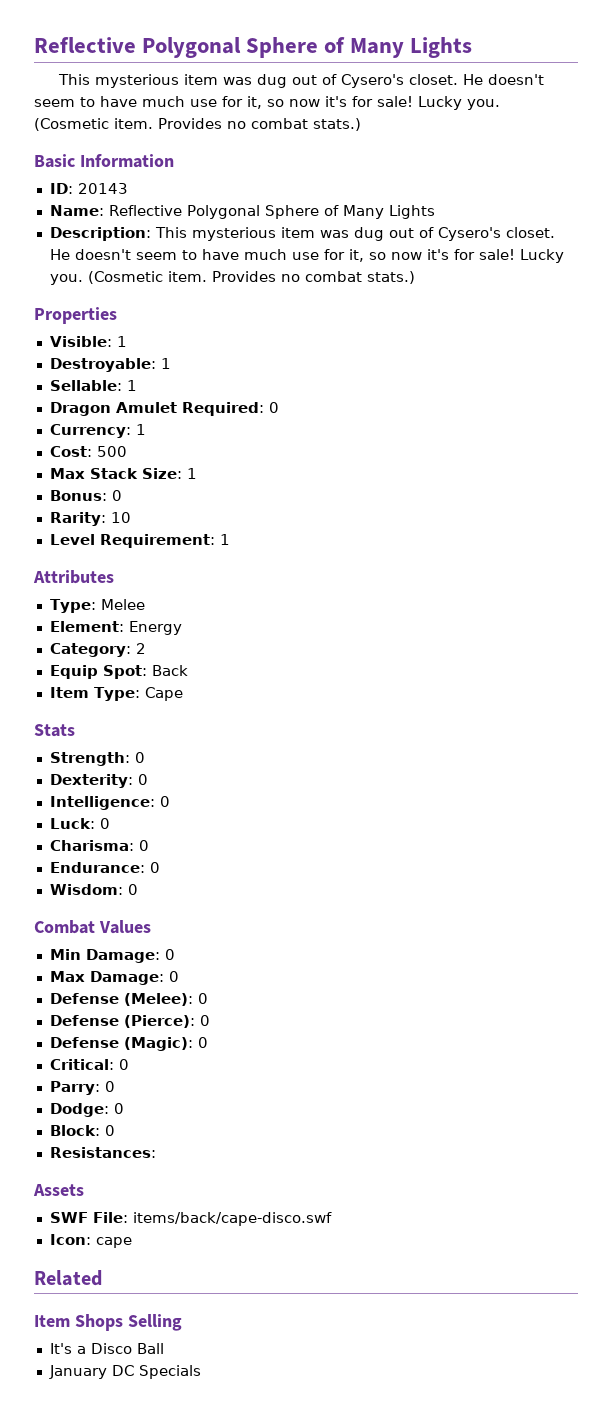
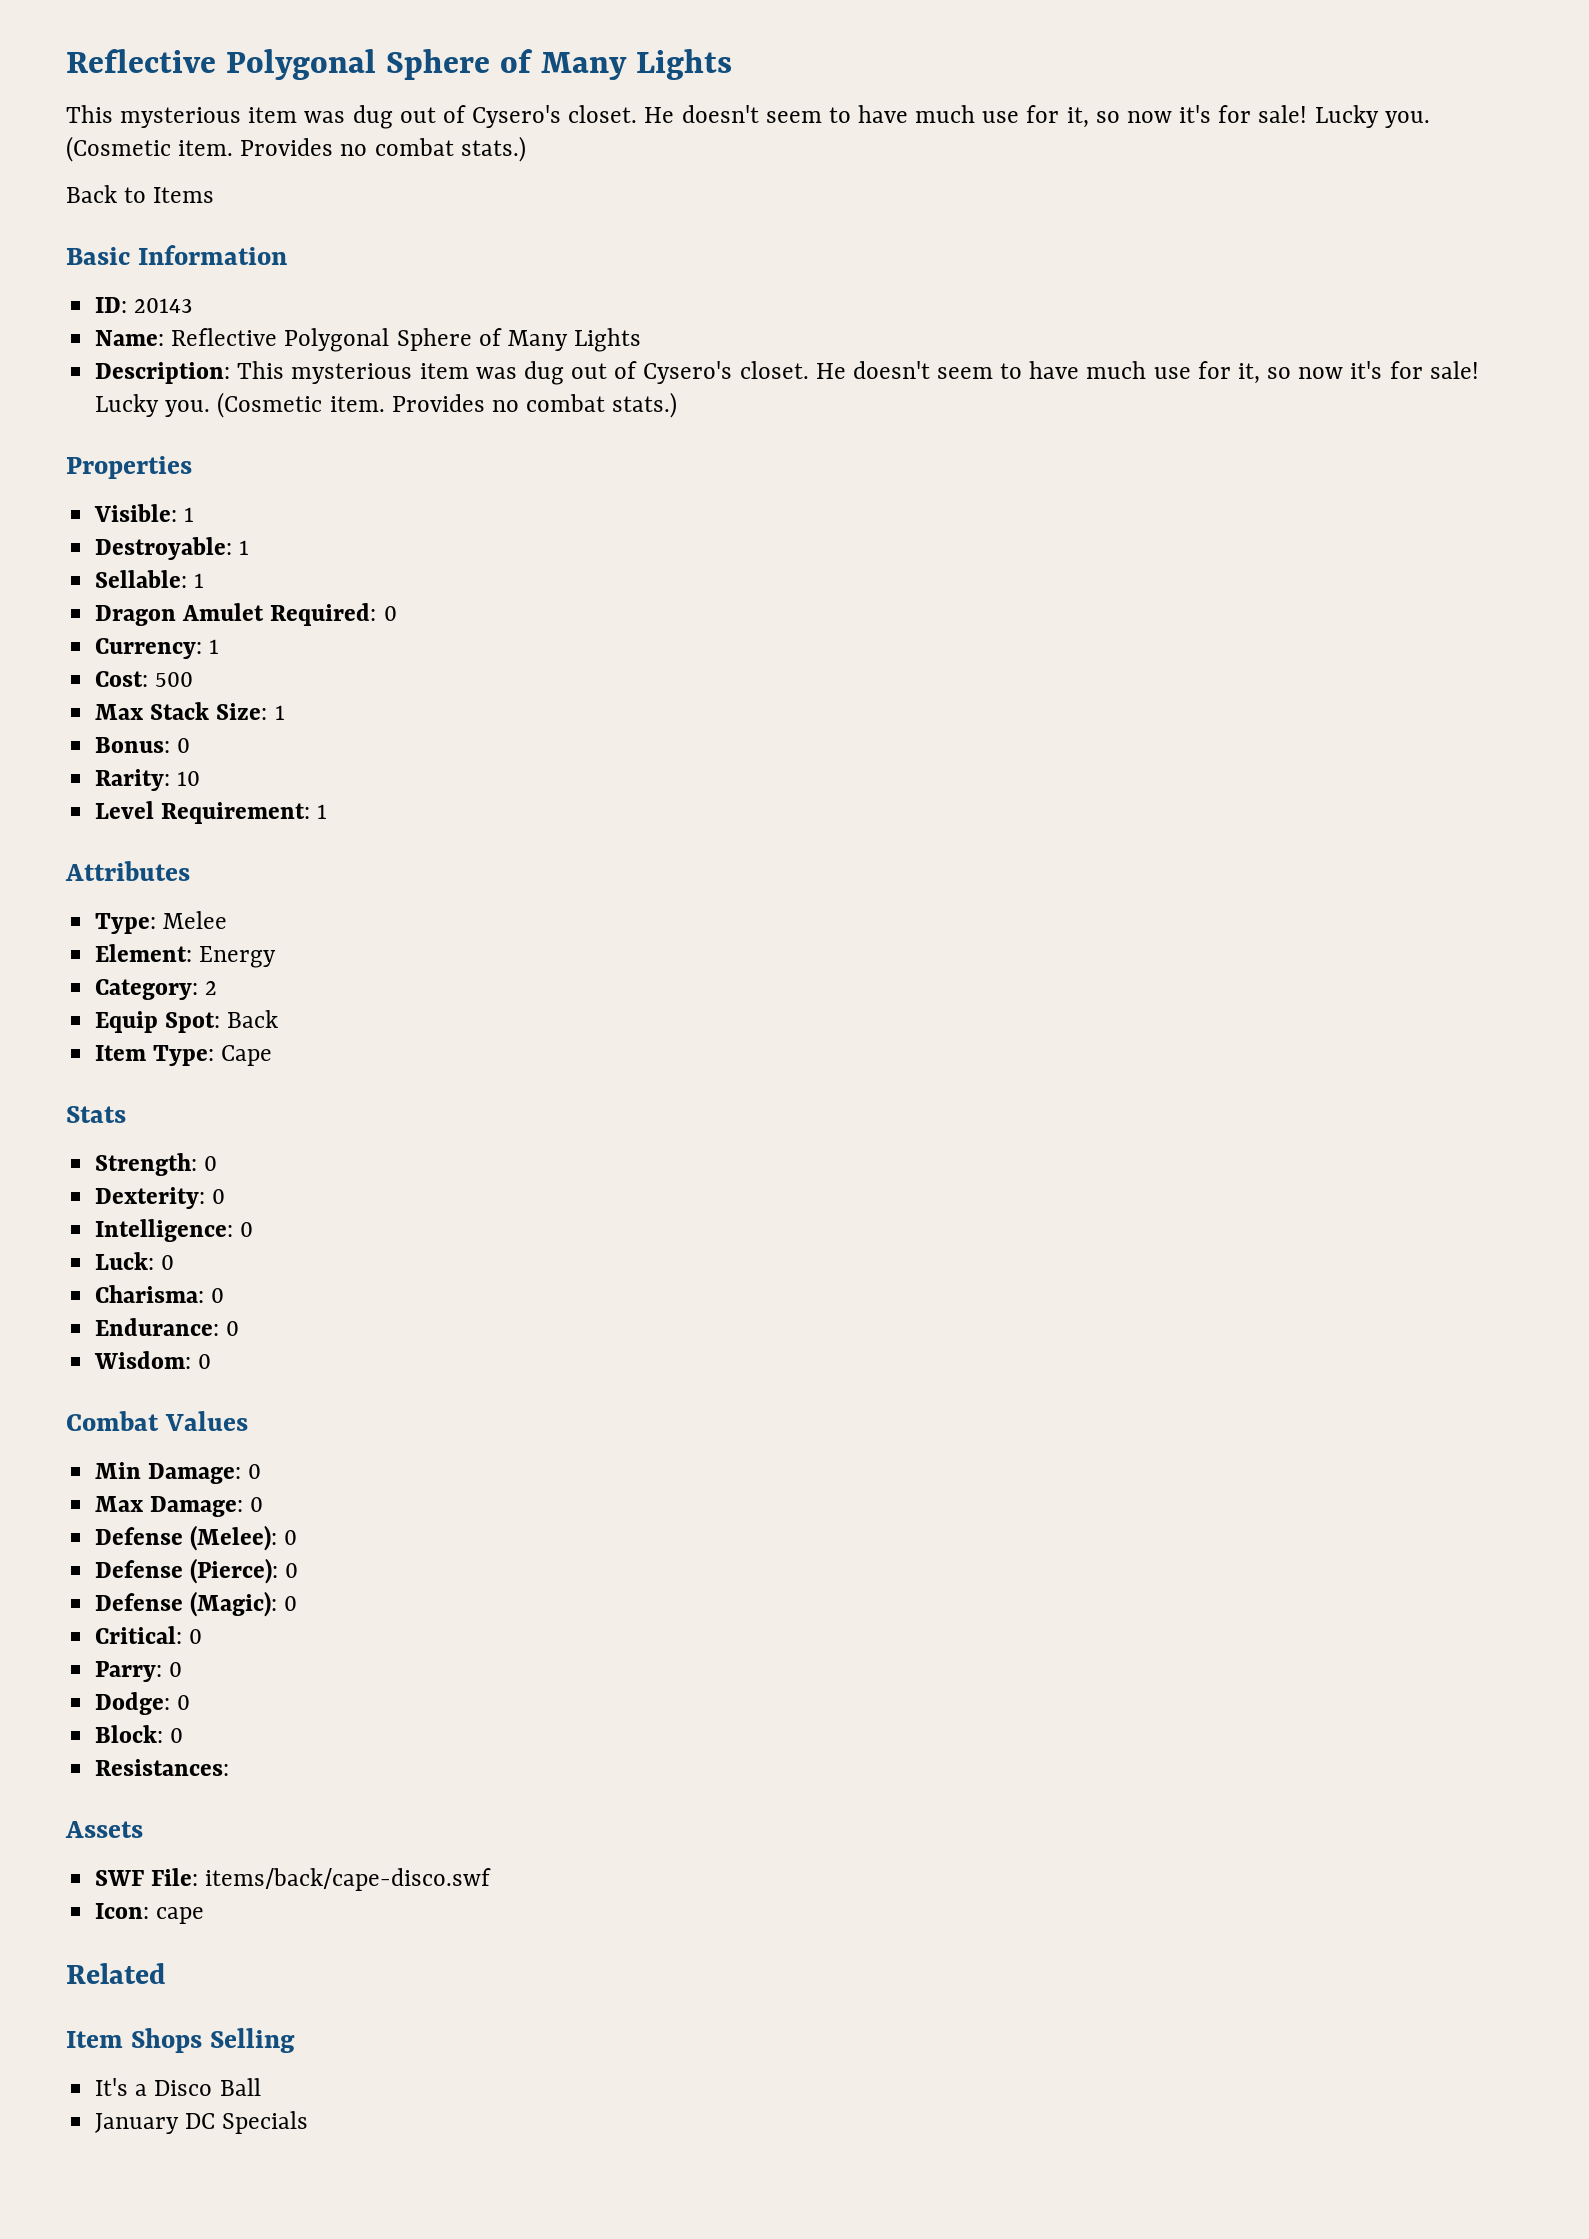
+ Back to Items

